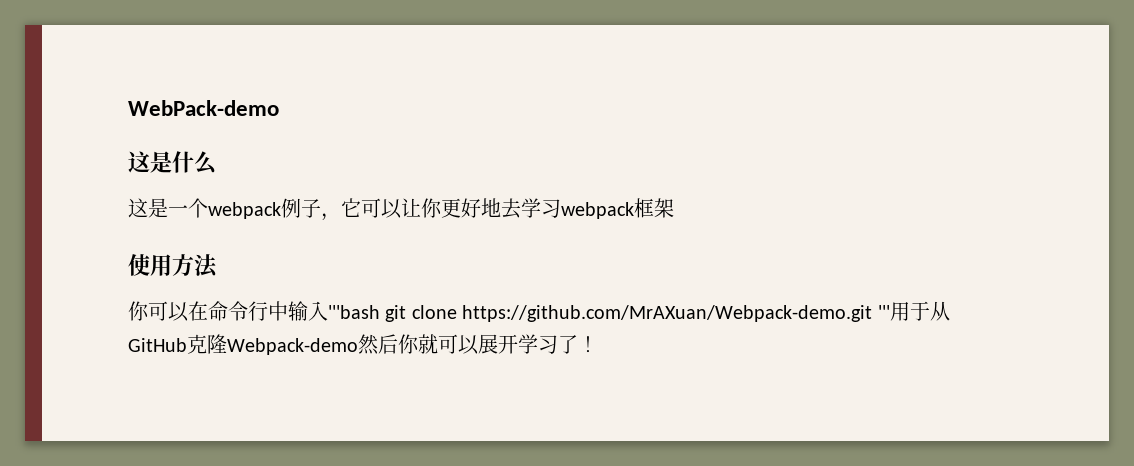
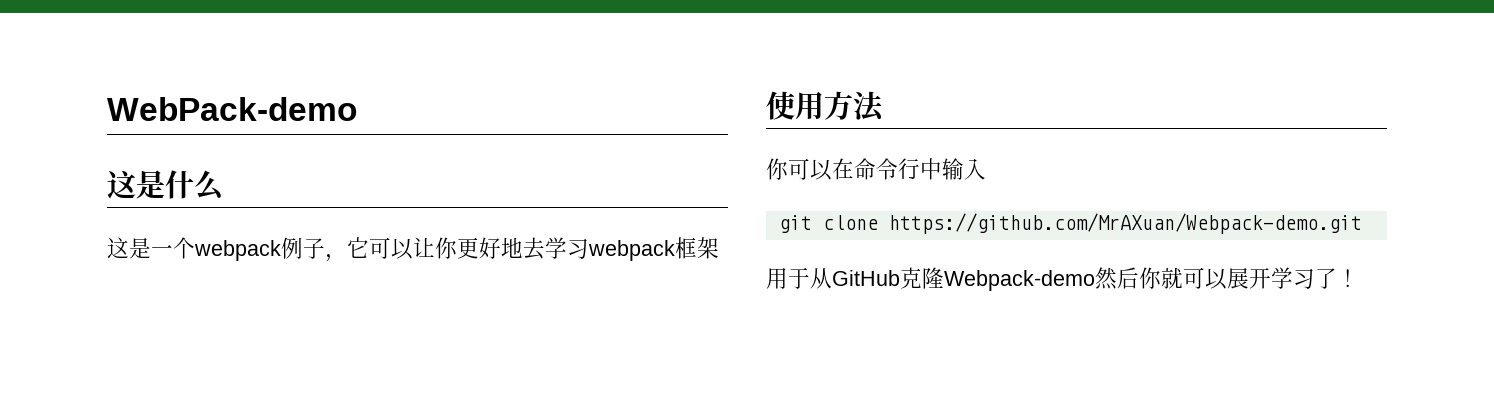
- 你可以在命令行中输入'''bash git clone https://github.com/MrAXuan/Webpack-demo.git '''用于从GitHub克隆Webpack-demo然后你就可以展开学习了！
+ 你可以在命令行中输入
+ git clone https://github.com/MrAXuan/Webpack-demo.git
+ 用于从GitHub克隆Webpack-demo然后你就可以展开学习了！

